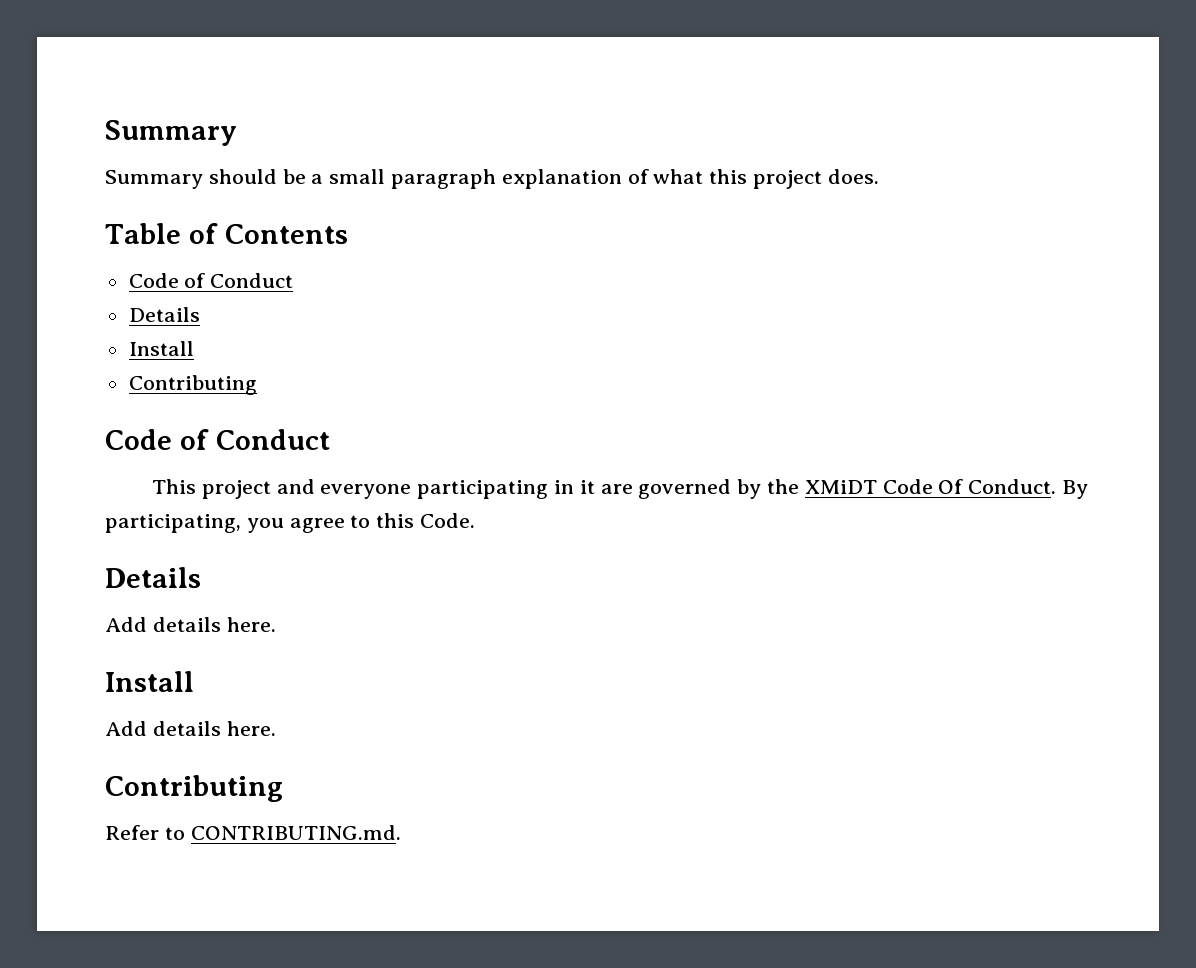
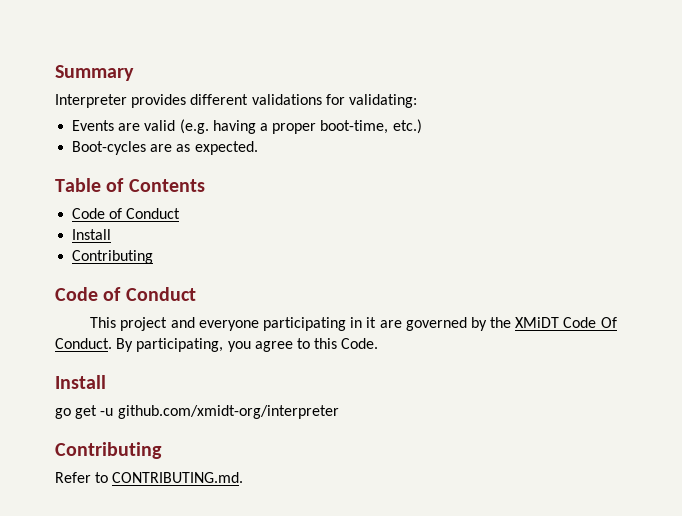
- Summary should be a small paragraph explanation of what this project does.
+ Interpreter provides different validations for validating:
+ Events are valid (e.g. having a proper boot-time, etc.)
+ Boot-cycles are as expected.
  Table of Contents
  Code of Conduct
- Details
  By participating, you agree to this Code.
- Details
- Add details here.
  Install
- Add details here.
+ go get -u github.com/xmidt-org/interpreter

